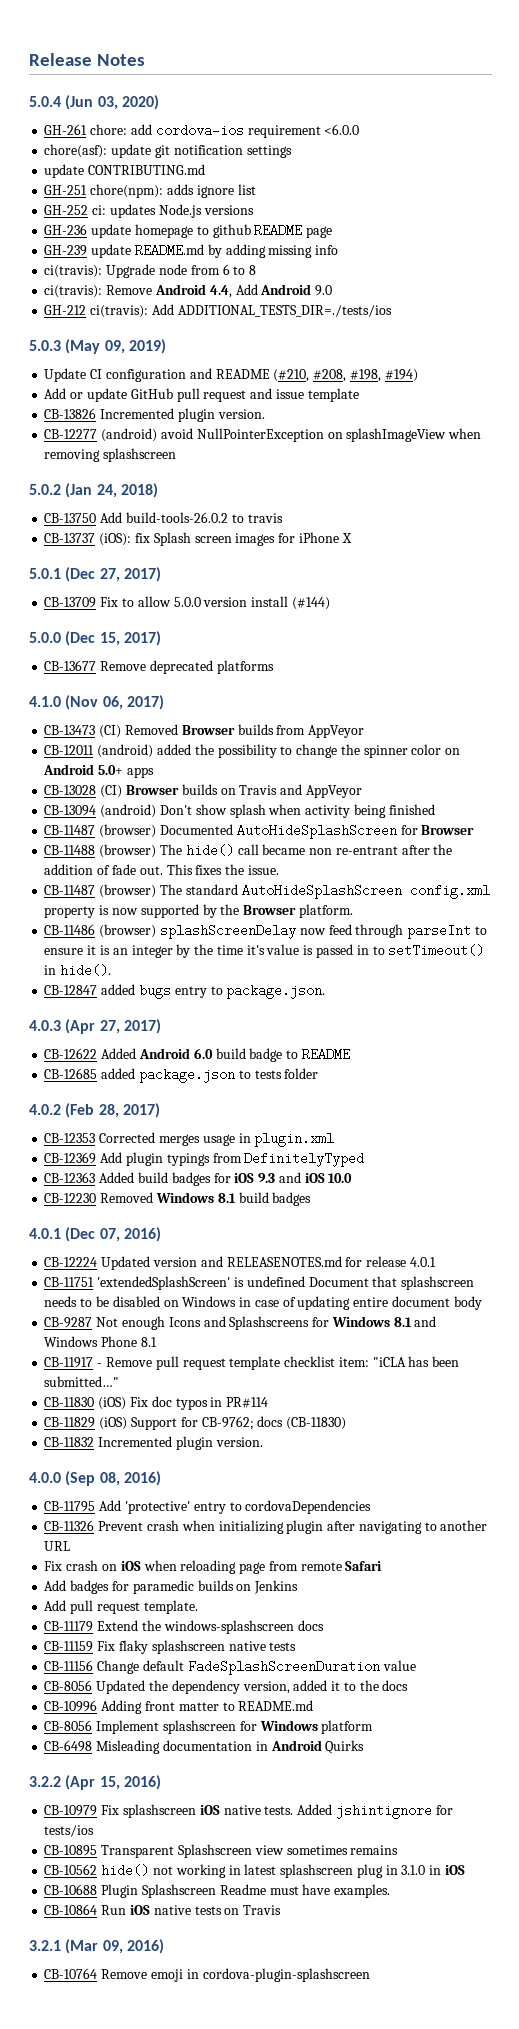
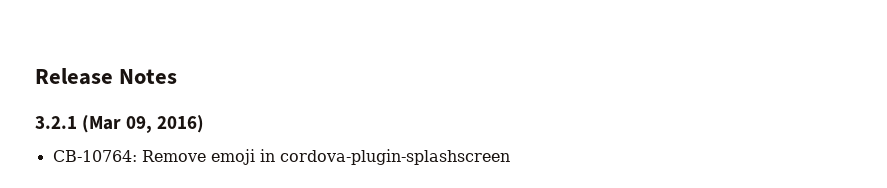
- 5.0.4 (Jun 03, 2020)
- GH-261 chore: add cordova-ios requirement <6.0.0
- chore(asf): update git notification settings
- update CONTRIBUTING.md
- GH-251 chore(npm): adds ignore list
- GH-252 ci: updates Node.js versions
- GH-236 update homepage to github README page
- GH-239 update README.md by adding missing info
- ci(travis): Upgrade node from 6 to 8
- ci(travis): Remove Android 4.4, Add Android 9.0
- GH-212 ci(travis): Add ADDITIONAL_TESTS_DIR=./tests/ios
- 5.0.3 (May 09, 2019)
- Update CI configuration and README (#210, #208, #198, #194)
- Add or update GitHub pull request and issue template
- CB-13826 Incremented plugin version.
- CB-12277 (android) avoid NullPointerException on splashImageView when removing splashscreen
- 5.0.2 (Jan 24, 2018)
- CB-13750 Add build-tools-26.0.2 to travis
- CB-13737 (iOS): fix Splash screen images for iPhone X
- 5.0.1 (Dec 27, 2017)
- CB-13709 Fix to allow 5.0.0 version install (#144)
- 5.0.0 (Dec 15, 2017)
- CB-13677 Remove deprecated platforms
- 4.1.0 (Nov 06, 2017)
- CB-13473 (CI) Removed Browser builds from AppVeyor
- CB-12011 (android) added the possibility to change the spinner color on Android 5.0+ apps
- CB-13028 (CI) Browser builds on Travis and AppVeyor
- CB-13094 (android) Don't show splash when activity being finished
- CB-11487 (browser) Documented AutoHideSplashScreen for Browser
- CB-11488 (browser) The hide() call became non re-entrant after the addition of fade out. This fixes the issue.
- CB-11487 (browser) The standard AutoHideSplashScreen config.xml property is now supported by the Browser platform.
- CB-11486 (browser) splashScreenDelay now feed through parseInt to ensure it is an integer by the time it's value is passed in to setTimeout() in hide().
- CB-12847 added bugs entry to package.json.
- 4.0.3 (Apr 27, 2017)
- CB-12622 Added Android 6.0 build badge to README
- CB-12685 added package.json to tests folder
- 4.0.2 (Feb 28, 2017)
- CB-12353 Corrected merges usage in plugin.xml
- CB-12369 Add plugin typings from DefinitelyTyped
- CB-12363 Added build badges for iOS 9.3 and iOS 10.0
- CB-12230 Removed Windows 8.1 build badges
- 4.0.1 (Dec 07, 2016)
- CB-12224 Updated version and RELEASENOTES.md for release 4.0.1
- CB-11751 'extendedSplashScreen' is undefined Document that splashscreen needs to be disabled on Windows in case of updating entire document body
- CB-9287 Not enough Icons and Splashscreens for Windows 8.1 and Windows Phone 8.1
- CB-11917 - Remove pull request template checklist item: "iCLA has been submitted…"
- CB-11830 (iOS) Fix doc typos in PR#114
- CB-11829 (iOS) Support for CB-9762; docs (CB-11830)
- CB-11832 Incremented plugin version.
- 4.0.0 (Sep 08, 2016)
- CB-11795 Add 'protective' entry to cordovaDependencies
- CB-11326 Prevent crash when initializing plugin after navigating to another URL
- Fix crash on iOS when reloading page from remote Safari
- Add badges for paramedic builds on Jenkins
- Add pull request template.
- CB-11179 Extend the windows-splashscreen docs
- CB-11159 Fix flaky splashscreen native tests
- CB-11156 Change default FadeSplashScreenDuration value
- CB-8056 Updated the dependency version, added it to the docs
- CB-10996 Adding front matter to README.md
- CB-8056 Implement splashscreen for Windows platform
- CB-6498 Misleading documentation in Android Quirks
- 3.2.2 (Apr 15, 2016)
- CB-10979 Fix splashscreen iOS native tests. Added jshintignore for tests/ios
- CB-10895 Transparent Splashscreen view sometimes remains
- CB-10562 hide() not working in latest splashscreen plug in 3.1.0 in iOS
- CB-10688 Plugin Splashscreen Readme must have examples.
- CB-10864 Run iOS native tests on Travis
- CB-10764 Remove emoji in cordova-plugin-splashscreen
+ CB-10764: Remove emoji in cordova-plugin-splashscreen

